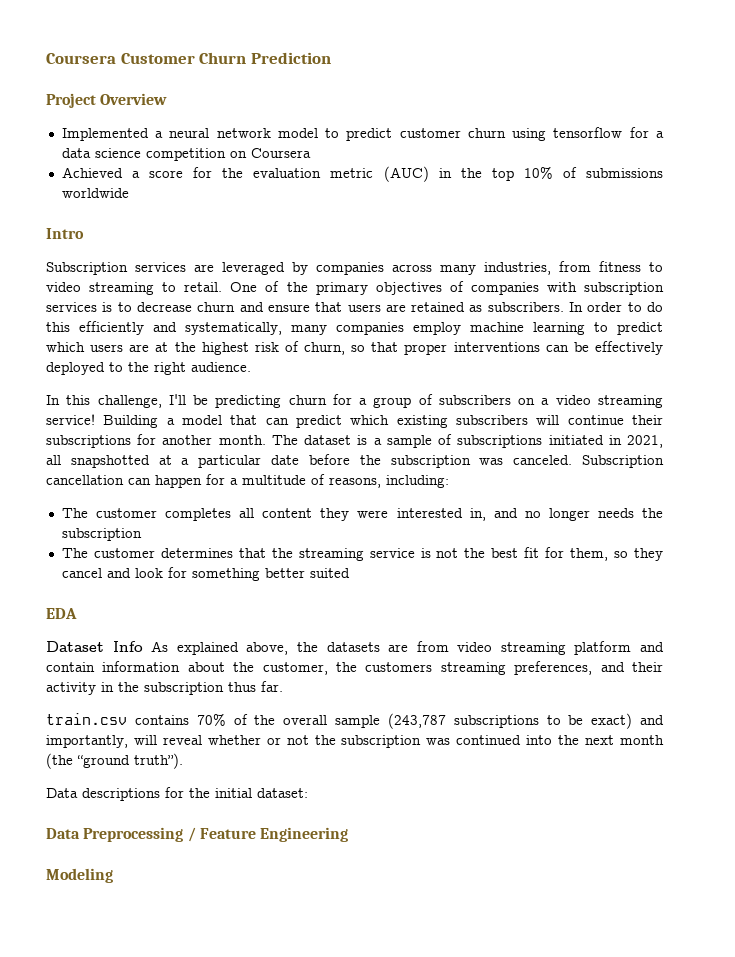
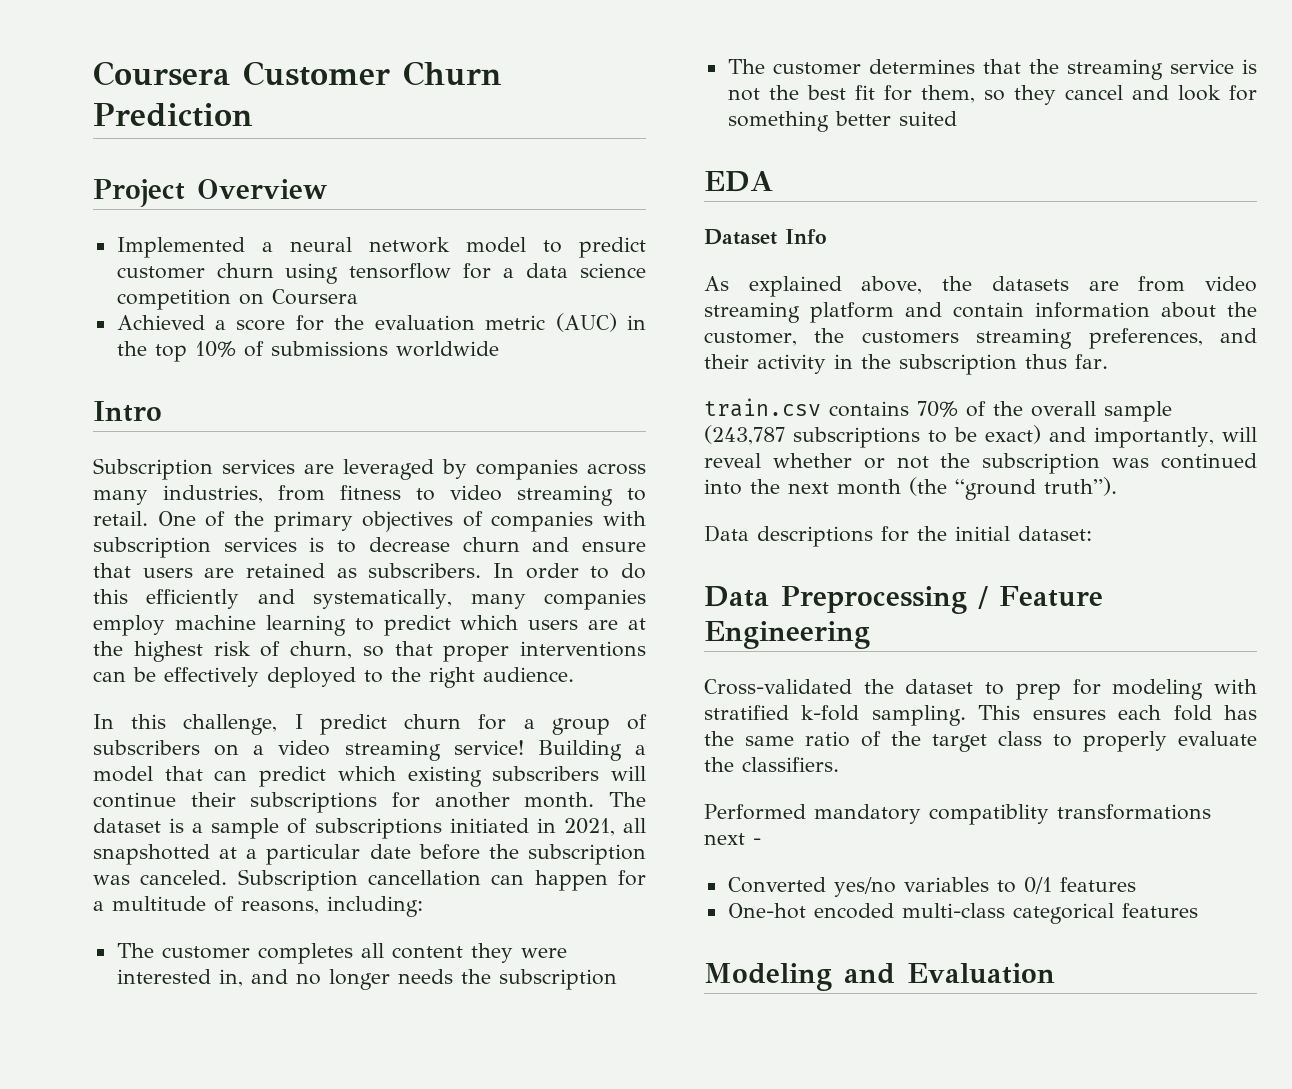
- In this challenge, I'll be predicting churn for a group of subscribers on a video streaming service!
+ In this challenge, I predict churn for a group of subscribers on a video streaming service!
- Dataset Info As explained above, the datasets are from video streaming platform and contain information about the customer, the customers streaming preferences, and their activity in the subscription thus far.
+ Dataset Info
+ As explained above, the datasets are from video streaming platform and contain information about the customer, the customers streaming preferences, and their activity in the subscription thus far.
+ Cross-validated the dataset to prep for modeling with stratified k-fold sampling. This ensures each fold has the same ratio of the target class to properly evaluate the classifiers.
+ Performed mandatory compatiblity transformations next -
+ Converted yes/no variables to 0/1 features
+ One-hot encoded multi-class categorical features
- Modeling
+ Modeling and Evaluation

